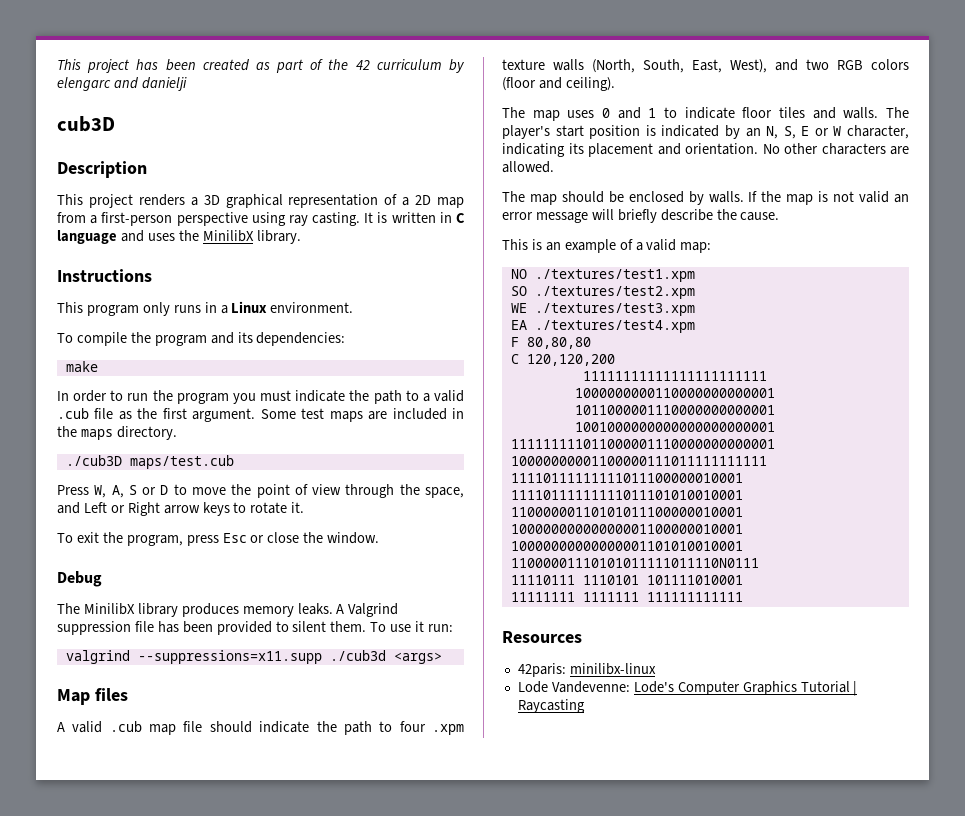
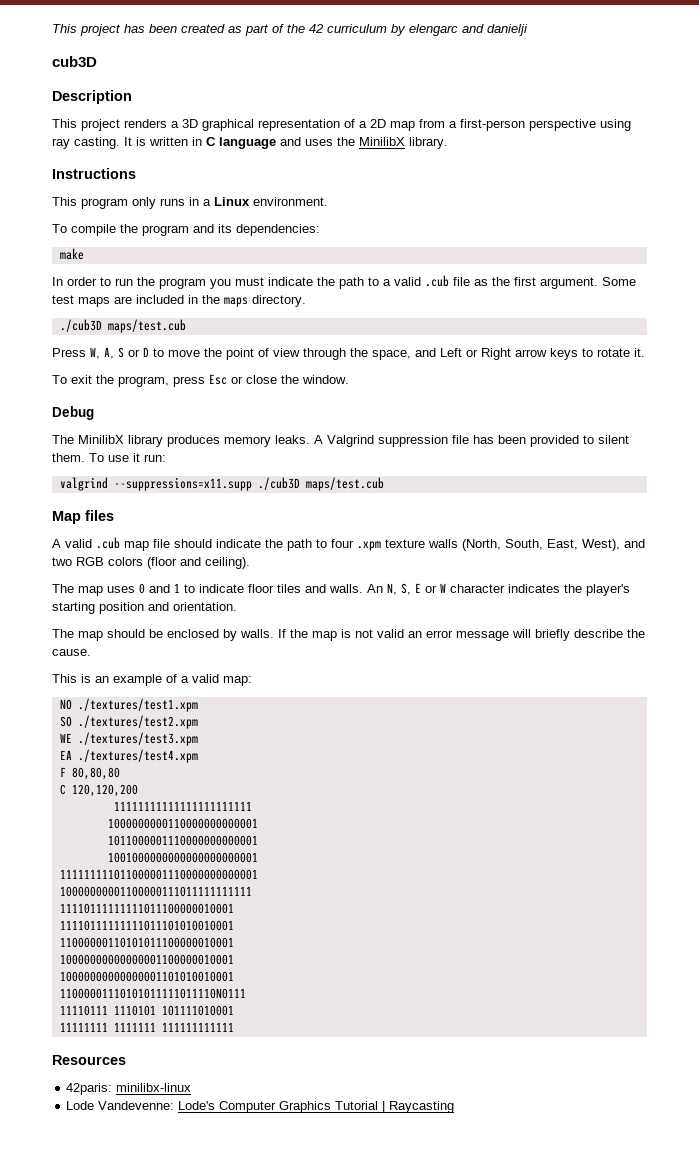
- valgrind --suppressions=x11.supp ./cub3d <args>
+ valgrind --suppressions=x11.supp ./cub3D maps/test.cub
- The player's start position is indicated by an N, S, E or W character, indicating its placement and orientation. No other characters are allowed.
+ An N, S, E or W character indicates the player's starting position and orientation.

